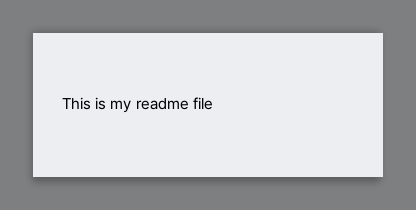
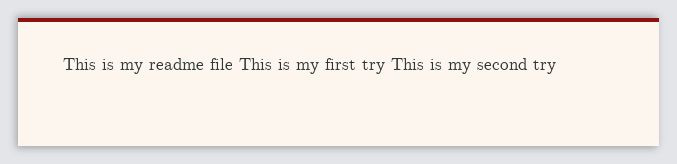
- This is my readme file
+ This is my readme file This is my first try This is my second try

